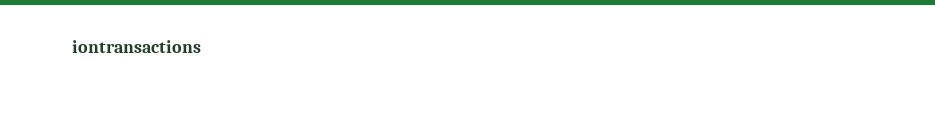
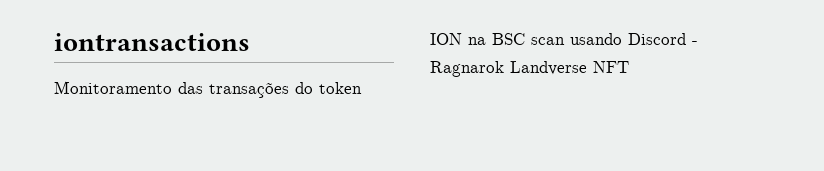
+ Monitoramento das transações do token ION na BSC scan usando Discord - Ragnarok Landverse NFT

